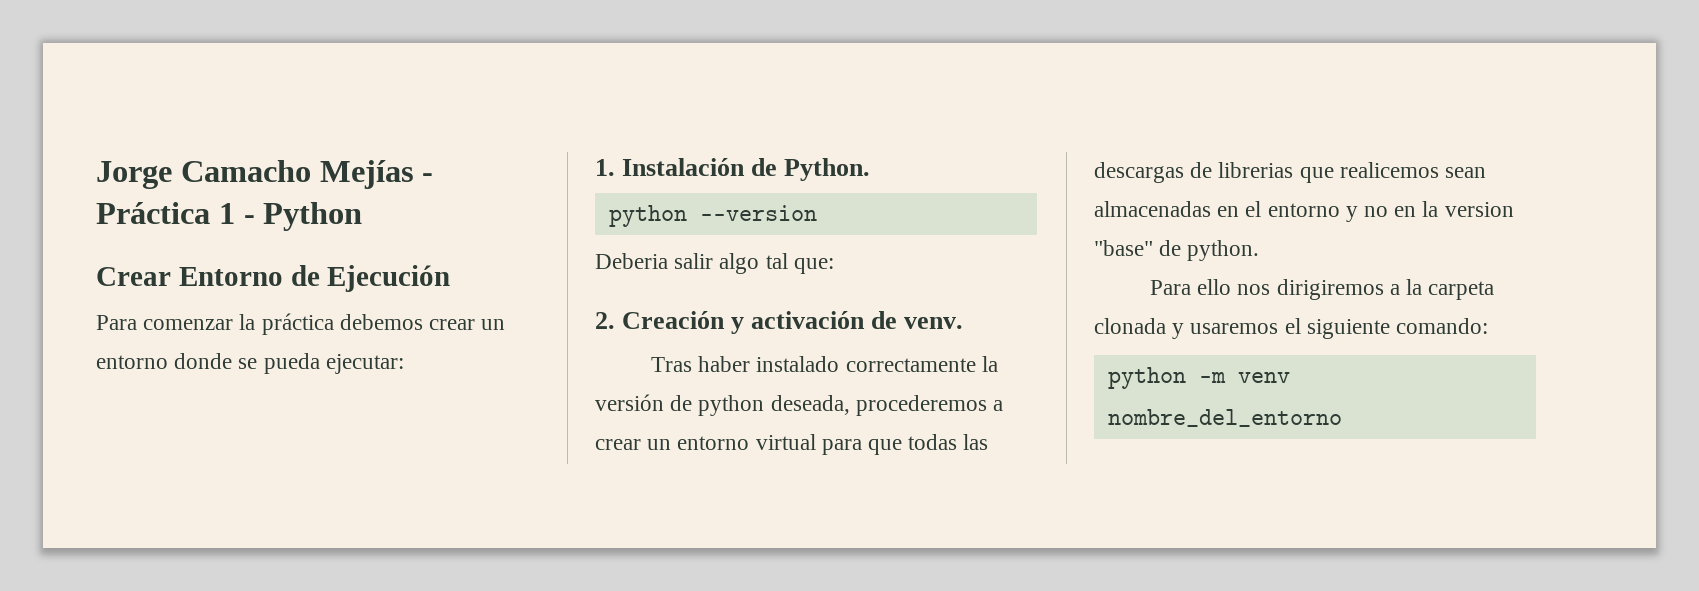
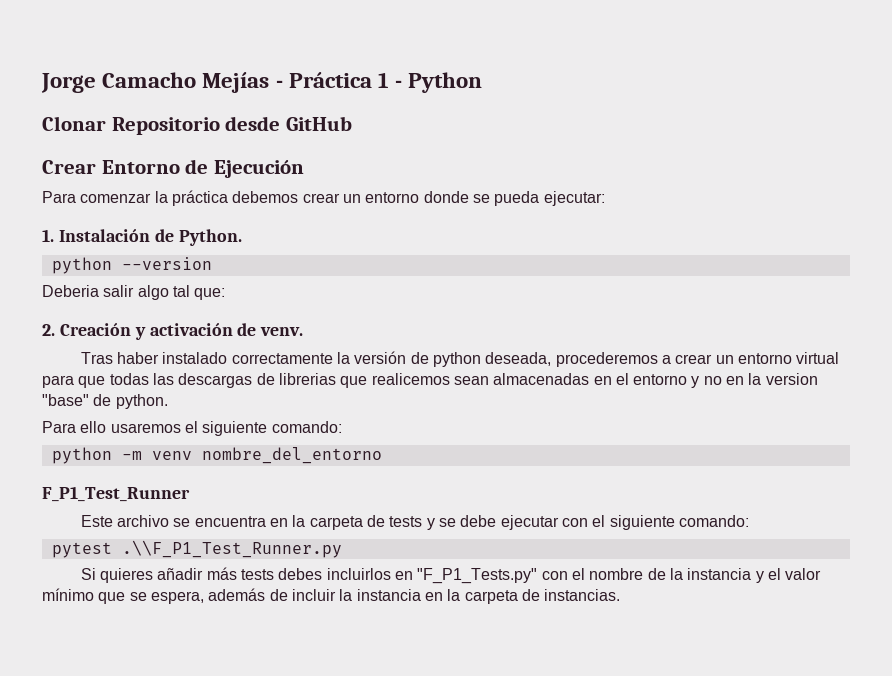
+ Clonar Repositorio desde GitHub
- Para ello nos dirigiremos a la carpeta clonada y usaremos el siguiente comando:
+ Para ello usaremos el siguiente comando:
+ F_P1_Test_Runner
+ Este archivo se encuentra en la carpeta de tests y se debe ejecutar con el siguiente comando:
+ pytest .\\F_P1_Test_Runner.py
+ Si quieres añadir más tests debes incluirlos en "F_P1_Tests.py" con el nombre de la instancia y el valor mínimo que se espera, además de incluir la instancia en la carpeta de instancias.

